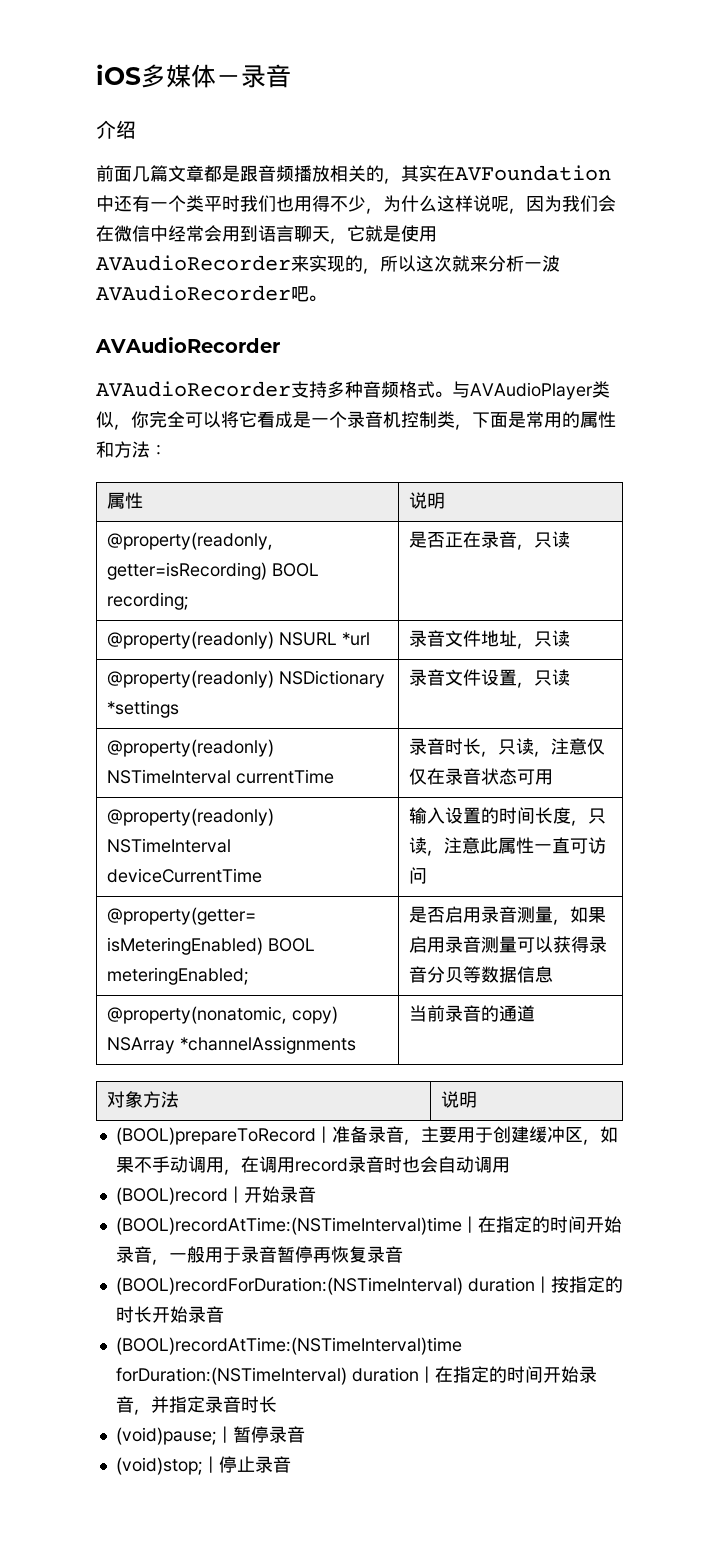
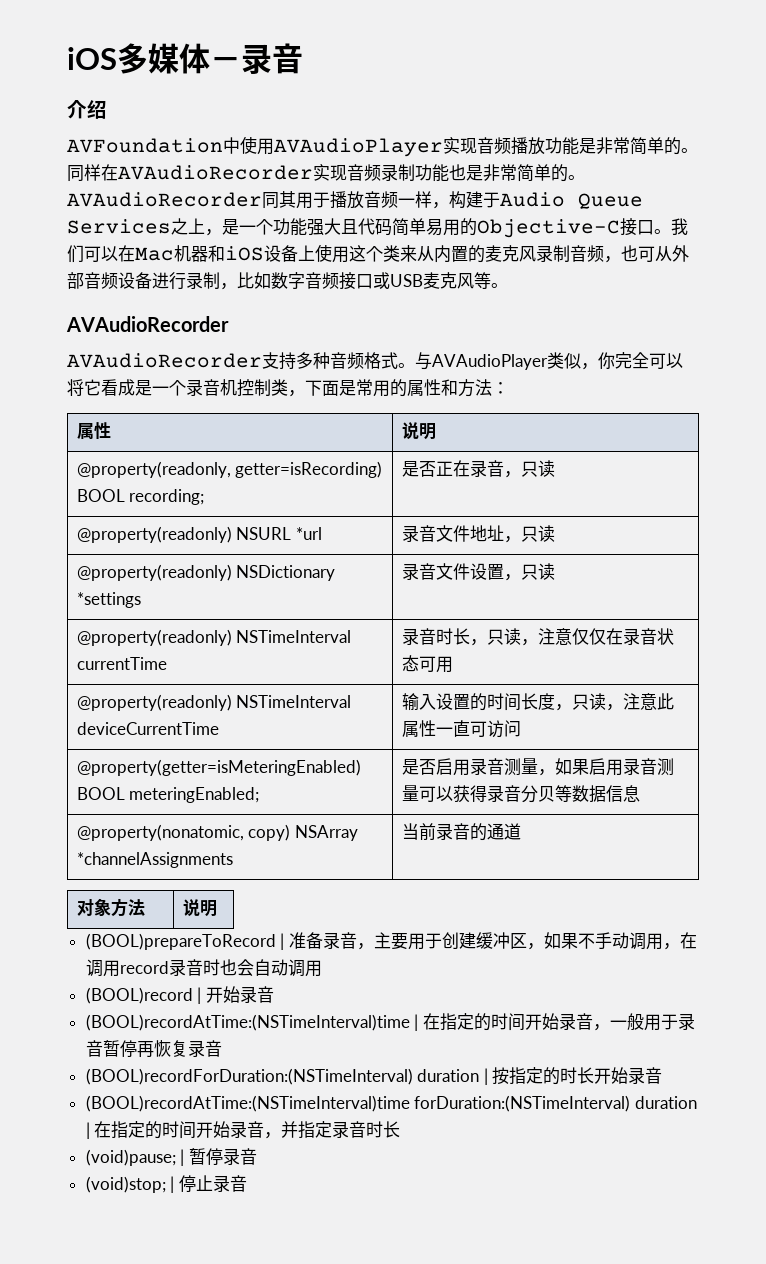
- 前面几篇文章都是跟音频播放相关的，其实在AVFoundation中还有一个类平时我们也用得不少，为什么这样说呢，因为我们会在微信中经常会用到语言聊天，它就是使用AVAudioRecorder来实现的，所以这次就来分析一波AVAudioRecorder吧。
+ AVFoundation中使用AVAudioPlayer实现音频播放功能是非常简单的。同样在AVAudioRecorder实现音频录制功能也是非常简单的。AVAudioRecorder同其用于播放音频一样，构建于Audio Queue Services之上，是一个功能强大且代码简单易用的Objective-C接口。我们可以在Mac机器和iOS设备上使用这个类来从内置的麦克风录制音频，也可从外部音频设备进行录制，比如数字音频接口或USB麦克风等。

